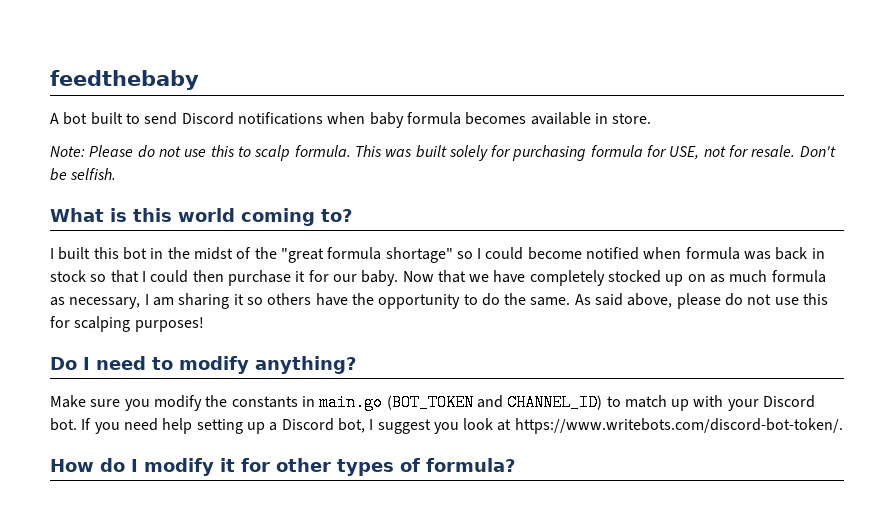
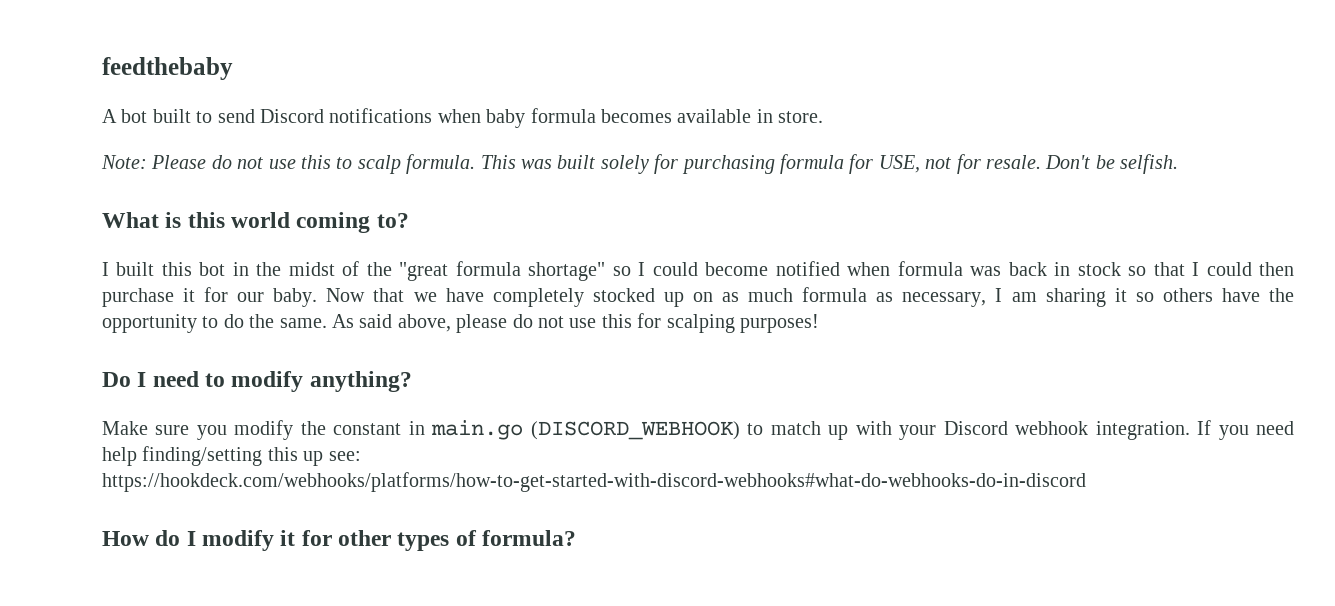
- Make sure you modify the constants in main.go (BOT_TOKEN and CHANNEL_ID) to match up with your Discord bot.
+ Make sure you modify the constant in main.go (DISCORD_WEBHOOK) to match up with your Discord webhook integration.
- If you need help setting up a Discord bot, I suggest you look at https://www.writebots.com/discord-bot-token/.
+ If you need help finding/setting this up see: https://hookdeck.com/webhooks/platforms/how-to-get-started-with-discord-webhooks#what-do-webhooks-do-in-discord

